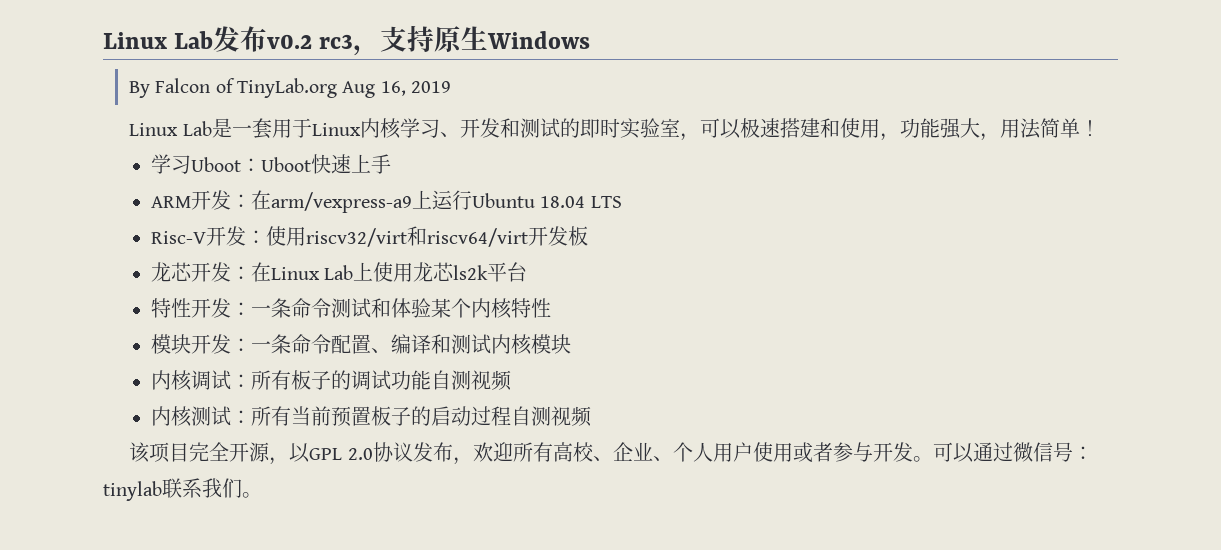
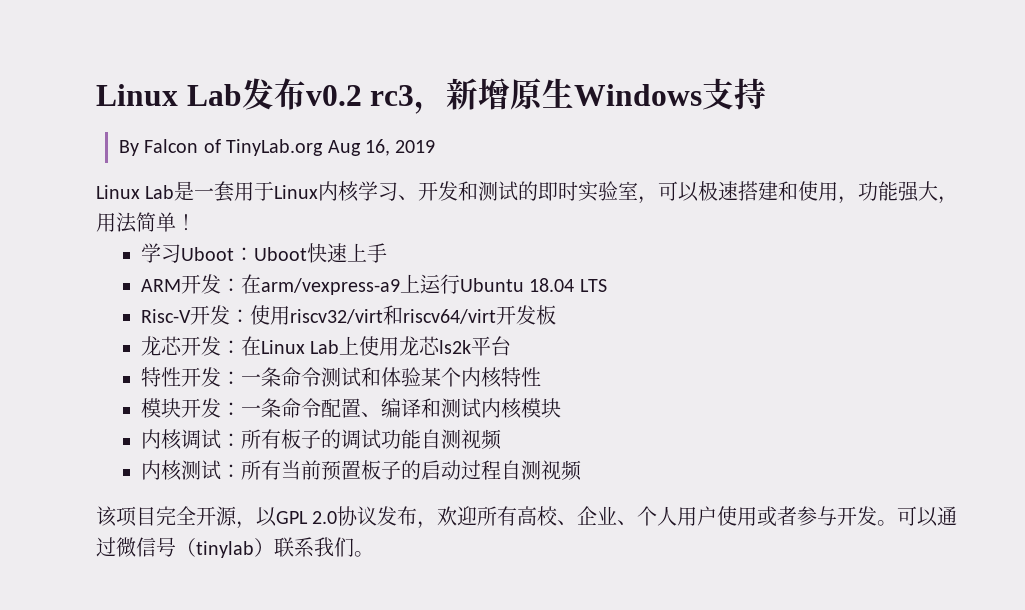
- Linux Lab发布v0.2 rc3，支持原生Windows
+ Linux Lab发布v0.2 rc3，新增原生Windows支持
- 可以通过微信号：tinylab联系我们。
+ 可以通过微信号（tinylab）联系我们。

